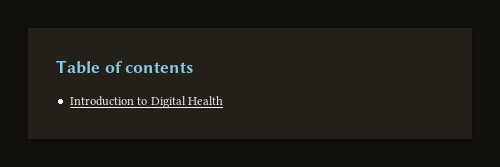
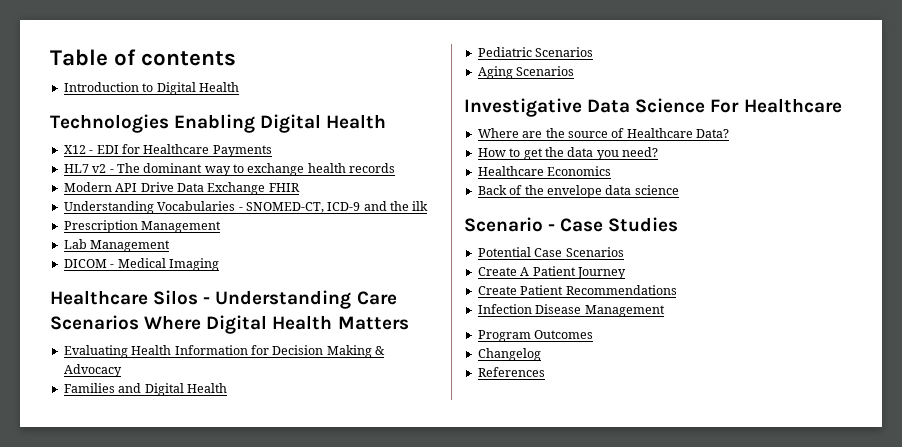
+ Technologies Enabling Digital Health
+ X12 - EDI for Healthcare Payments
+ HL7 v2 - The dominant way to exchange health records
+ Modern API Drive Data Exchange FHIR
+ Understanding Vocabularies - SNOMED-CT, ICD-9 and the ilk
+ Prescription Management
+ Lab Management
+ DICOM - Medical Imaging
+ Healthcare Silos - Understanding Care Scenarios Where Digital Health Matters
+ Evaluating Health Information for Decision Making & Advocacy
+ Families and Digital Health
+ Pediatric Scenarios
+ Aging Scenarios
+ Investigative Data Science For Healthcare
+ Where are the source of Healthcare Data?
+ How to get the data you need?
+ Healthcare Economics
+ Back of the envelope data science
+ Scenario - Case Studies
+ Potential Case Scenarios
+ Create A Patient Journey
+ Create Patient Recommendations
+ Infection Disease Management
+ Program Outcomes
+ Changelog
+ References

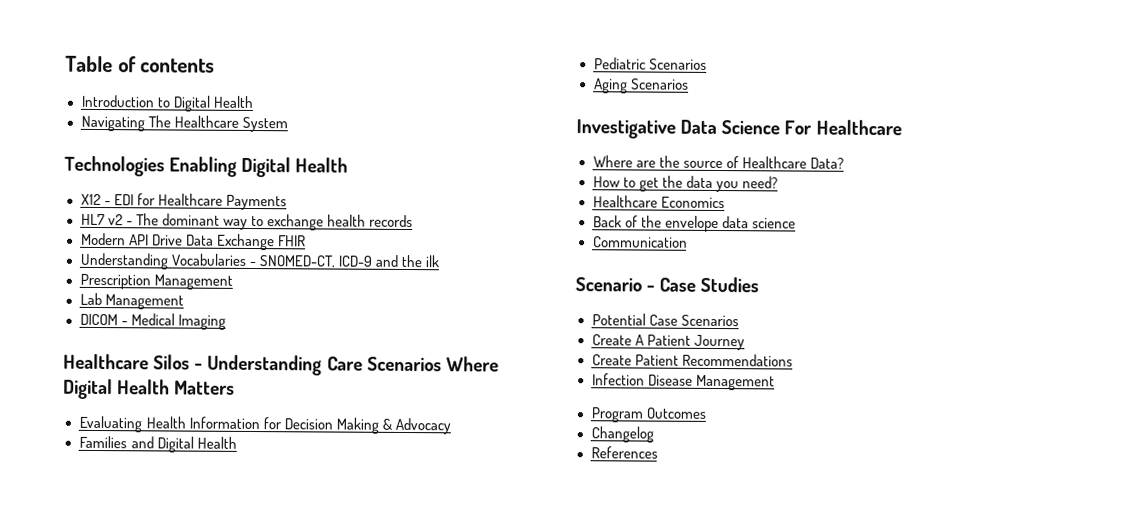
+ Navigating The Healthcare System
+ Communication

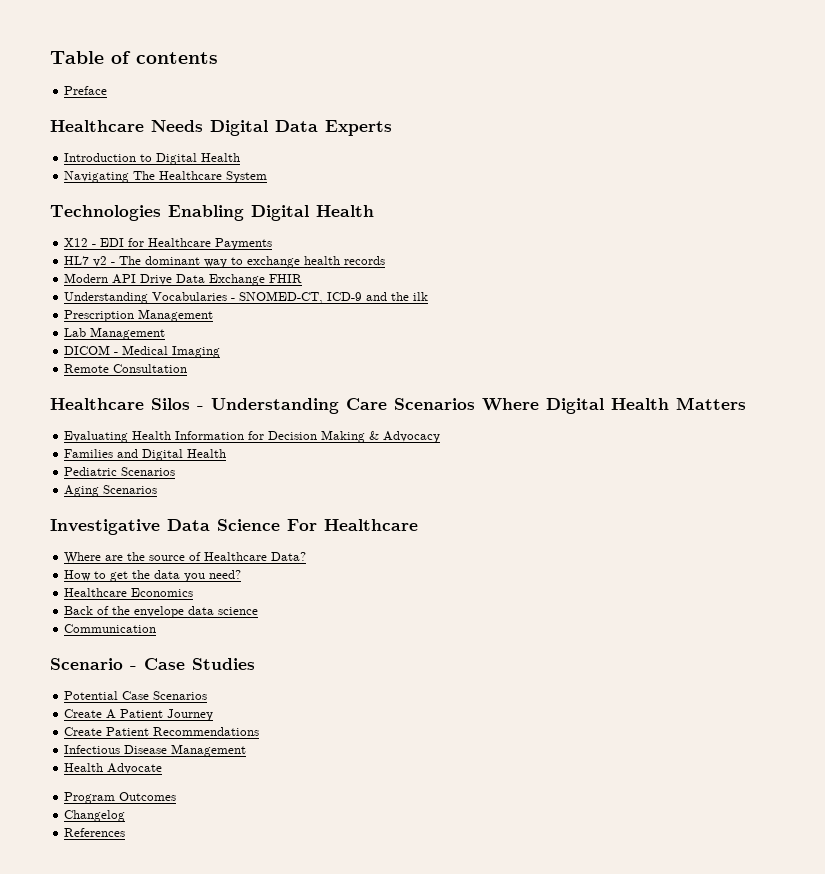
+ Preface
+ Healthcare Needs Digital Data Experts
+ Remote Consultation
- Infection Disease Management
+ Infectious Disease Management
+ Health Advocate

